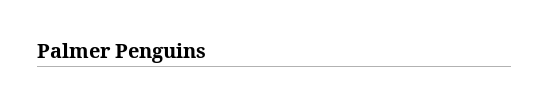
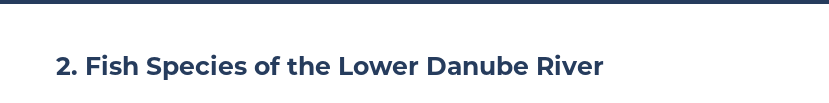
- Palmer Penguins
+ 2. Fish Species of the Lower Danube River

